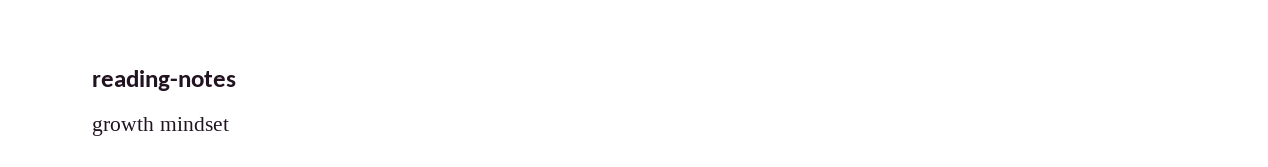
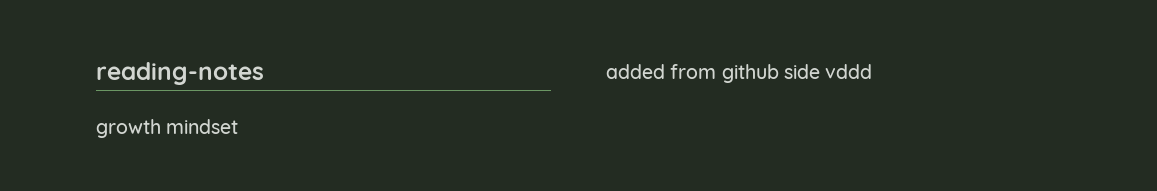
+ added from github side vddd

